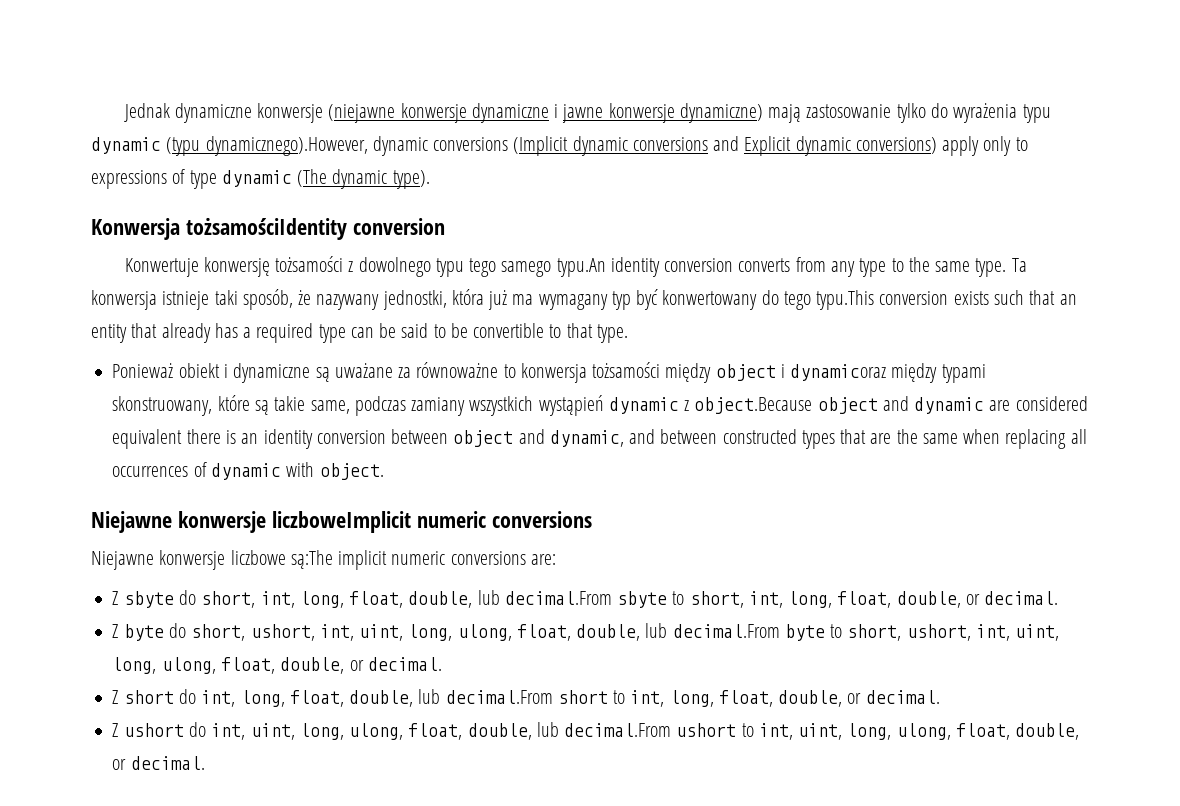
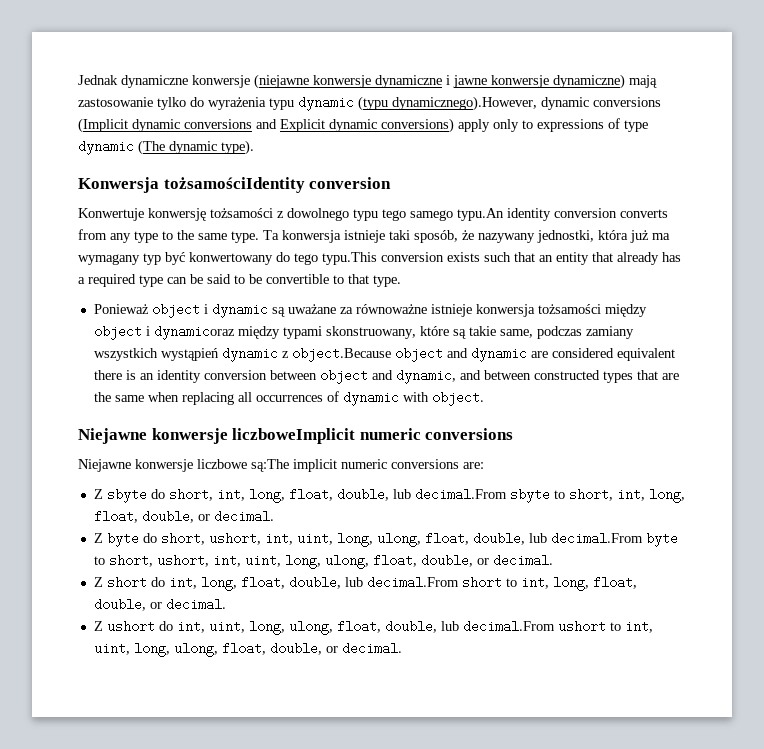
- Ponieważ obiekt i dynamiczne są uważane za równoważne to konwersja tożsamości między object i dynamicoraz między typami skonstruowany, które są takie same, podczas zamiany wszystkich wystąpień dynamic z object.Because object and dynamic are considered equivalent there is an identity conversion between object and dynamic, and between constructed types that are the same when replacing all occurrences of dynamic with object.
+ Ponieważ object i dynamic są uważane za równoważne istnieje konwersja tożsamości między object i dynamicoraz między typami skonstruowany, które są takie same, podczas zamiany wszystkich wystąpień dynamic z object.Because object and dynamic are considered equivalent there is an identity conversion between object and dynamic, and between constructed types that are the same when replacing all occurrences of dynamic with object.

